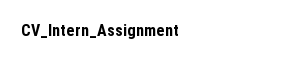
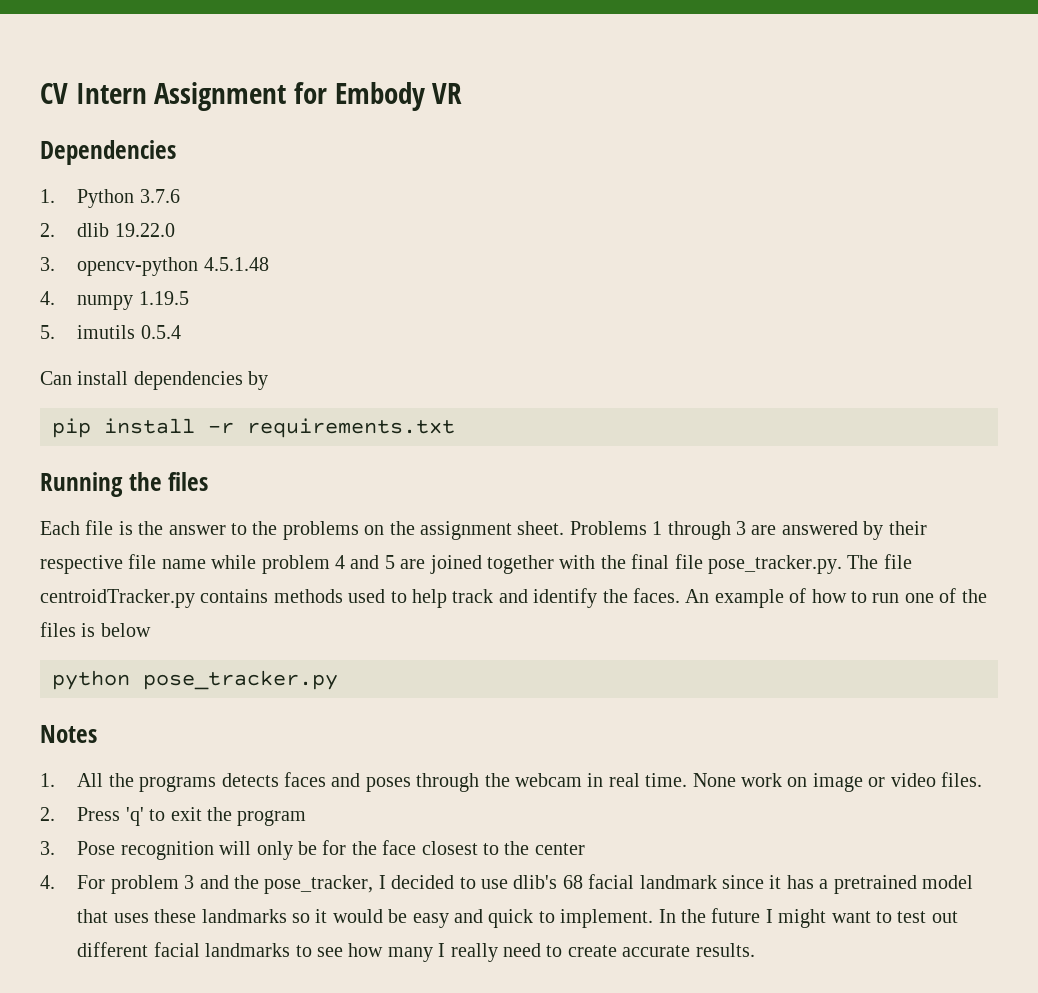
- CV_Intern_Assignment
+ CV Intern Assignment for Embody VR
+ Dependencies
+ 1. Python 3.7.6
+ 2. dlib 19.22.0
+ 3. opencv-python 4.5.1.48
+ 4. numpy 1.19.5
+ 5. imutils 0.5.4
+ Can install dependencies by
+ pip install -r requirements.txt
+ Running the files
+ Each file is the answer to the problems on the assignment sheet. Problems 1 through 3 are answered by their respective file name while problem 4 and 5 are joined together with the final file pose_tracker.py. The file centroidTracker.py contains methods used to help track and identify the faces. An example of how to run one of the files is below
+ python pose_tracker.py
+ Notes
+ 1. All the programs detects faces and poses through the webcam in real time. None work on image or video files.
+ 2. Press 'q' to exit the program
+ 3. Pose recognition will only be for the face closest to the center
+ 4. For problem 3 and the pose_tracker, I decided to use dlib's 68 facial landmark since it has a pretrained model that uses these landmarks so it would be easy and quick to implement. In the future I might want to test out different facial landmarks to see how many I really need to create accurate results.

